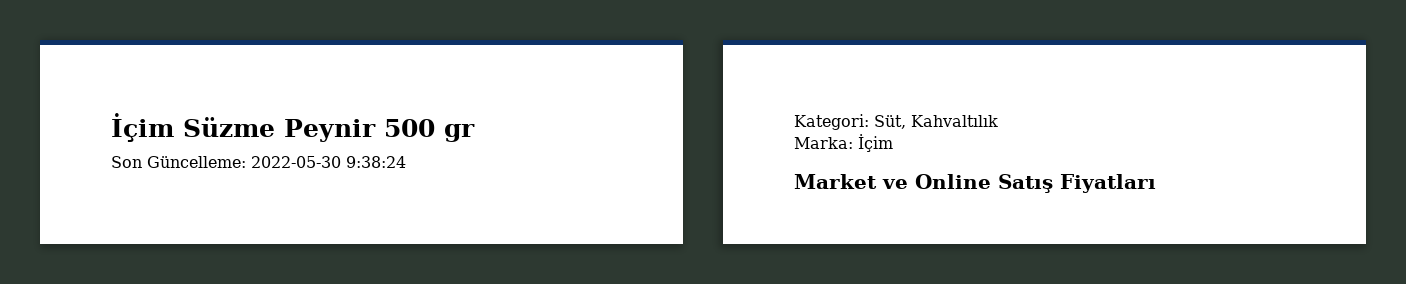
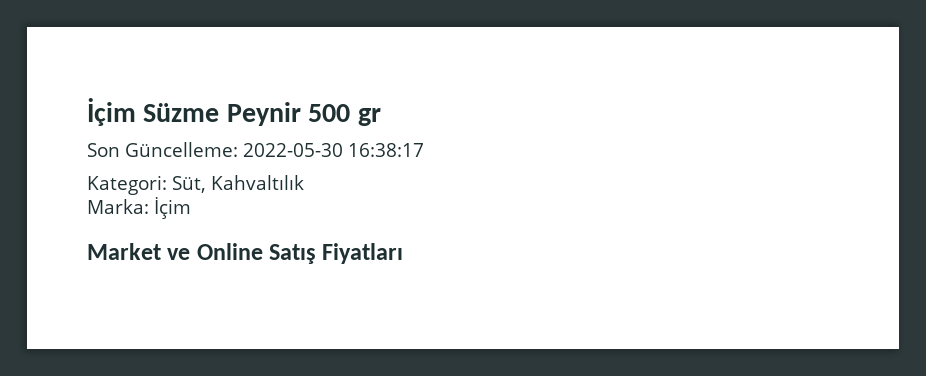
- Son Güncelleme: 2022-05-30 9:38:24
+ Son Güncelleme: 2022-05-30 16:38:17

